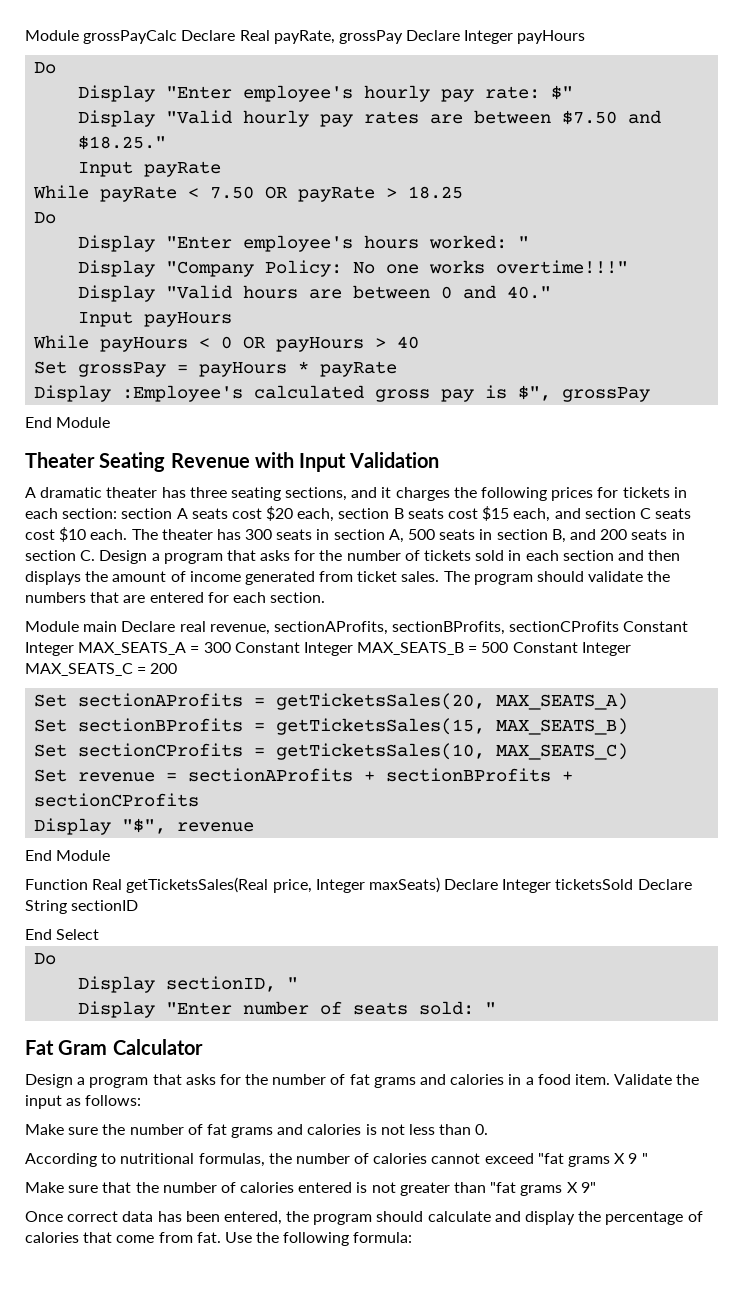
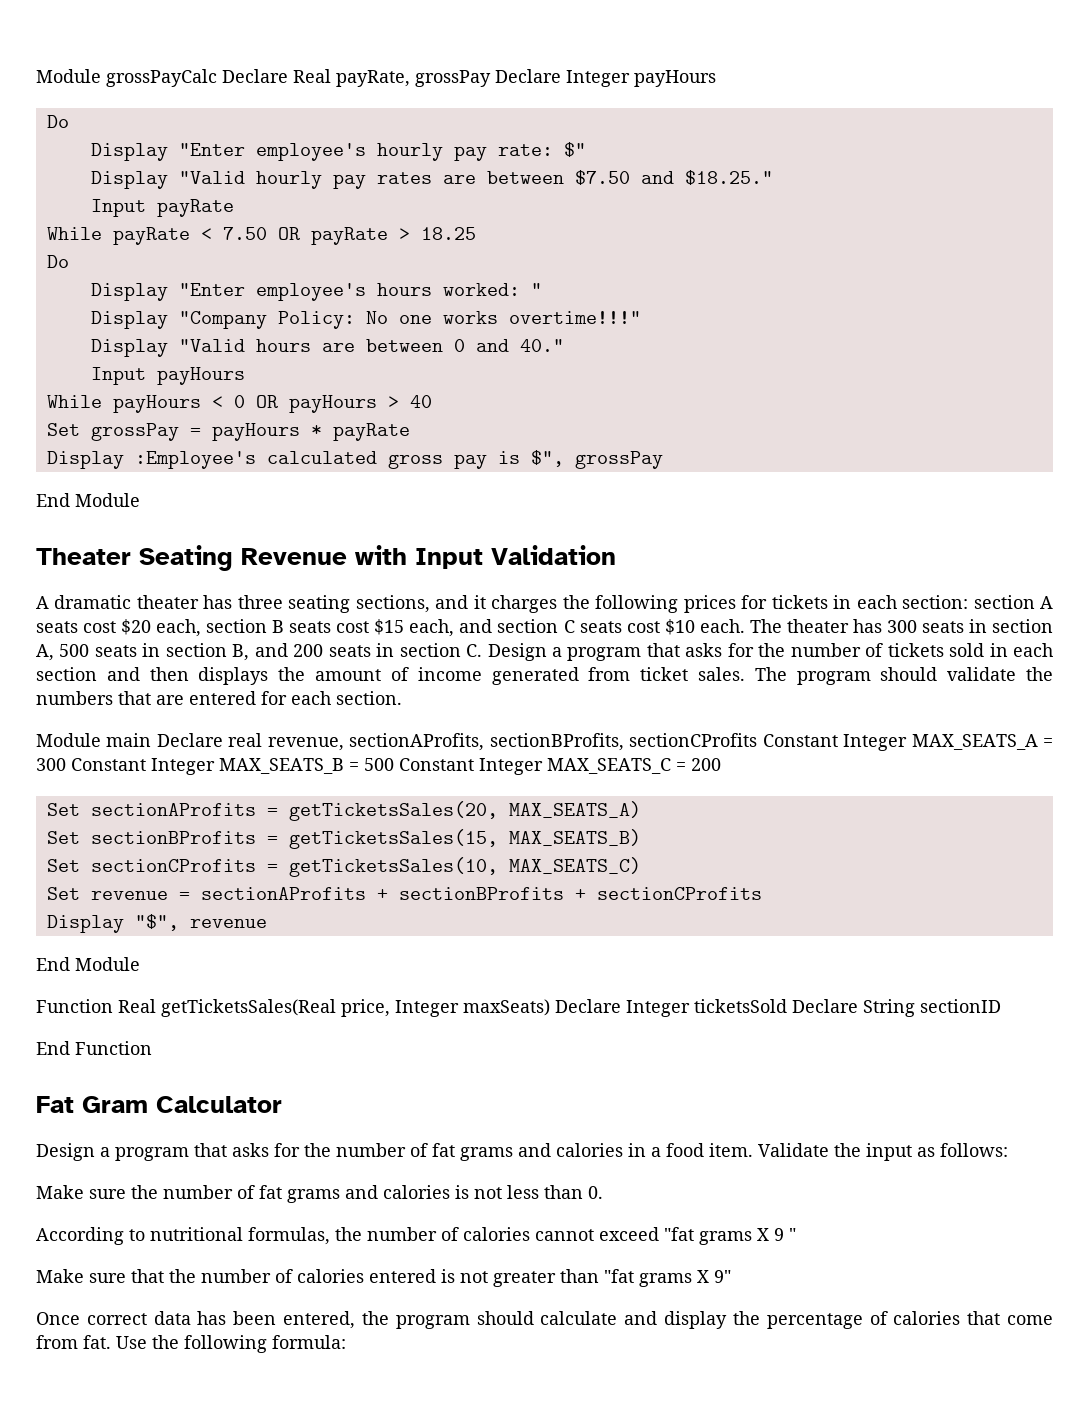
- End Select
- Do
- Display sectionID, "
- Display "Enter number of seats sold: "
+ End Function

